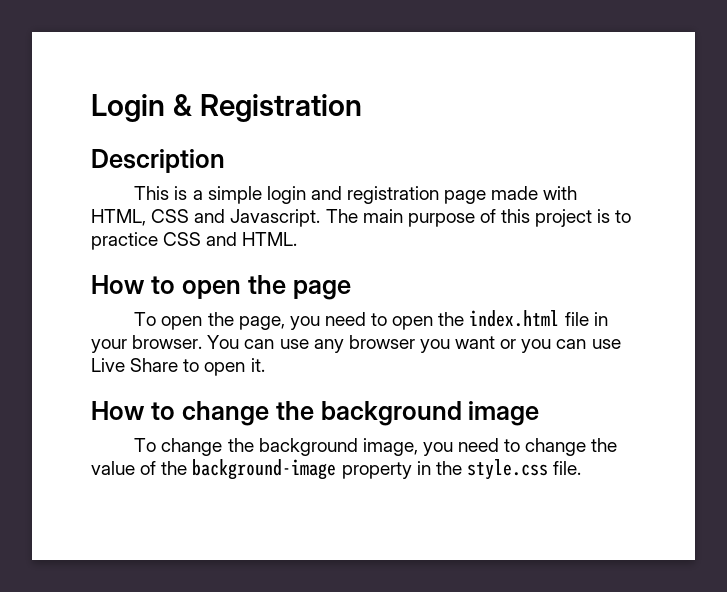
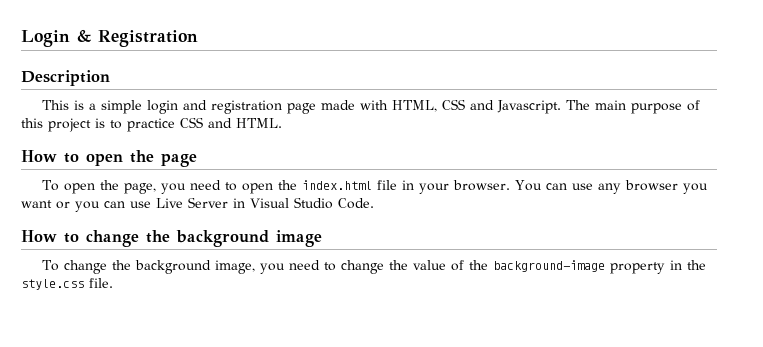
- You can use any browser you want or you can use Live Share to open it.
+ You can use any browser you want or you can use Live Server in Visual Studio Code.

